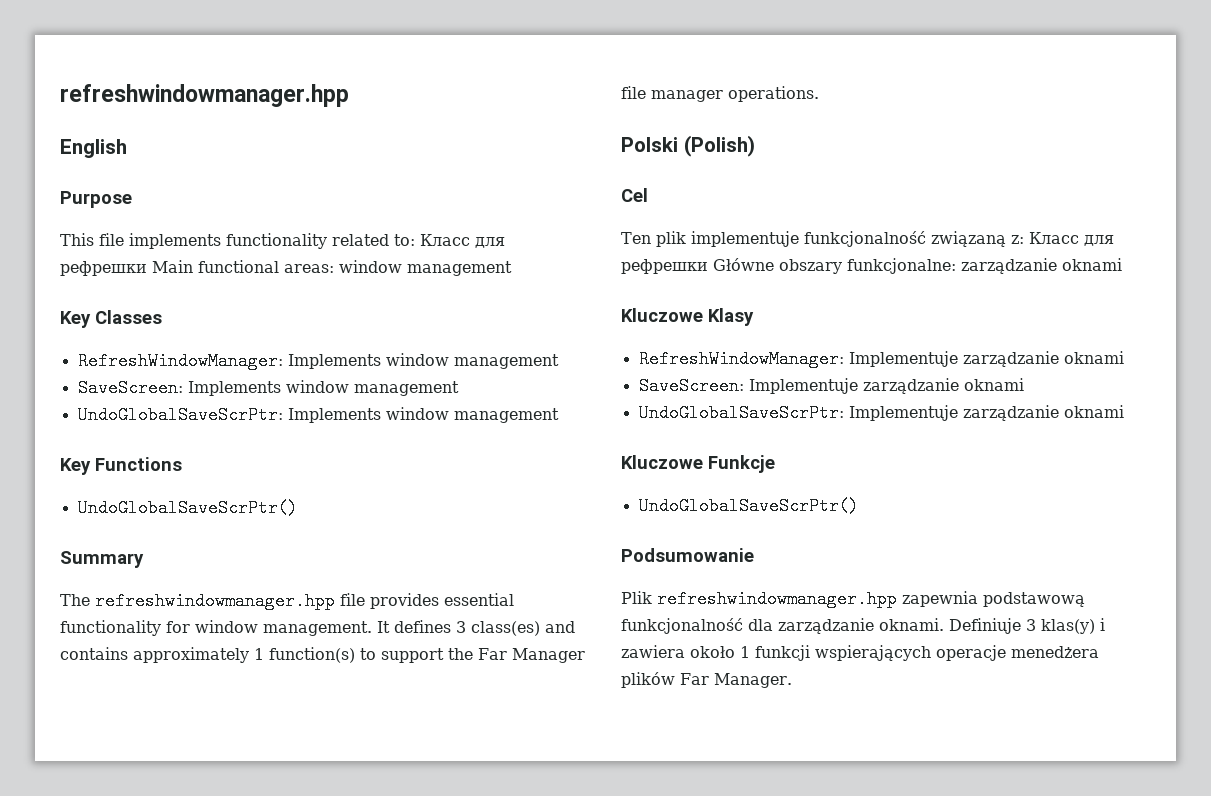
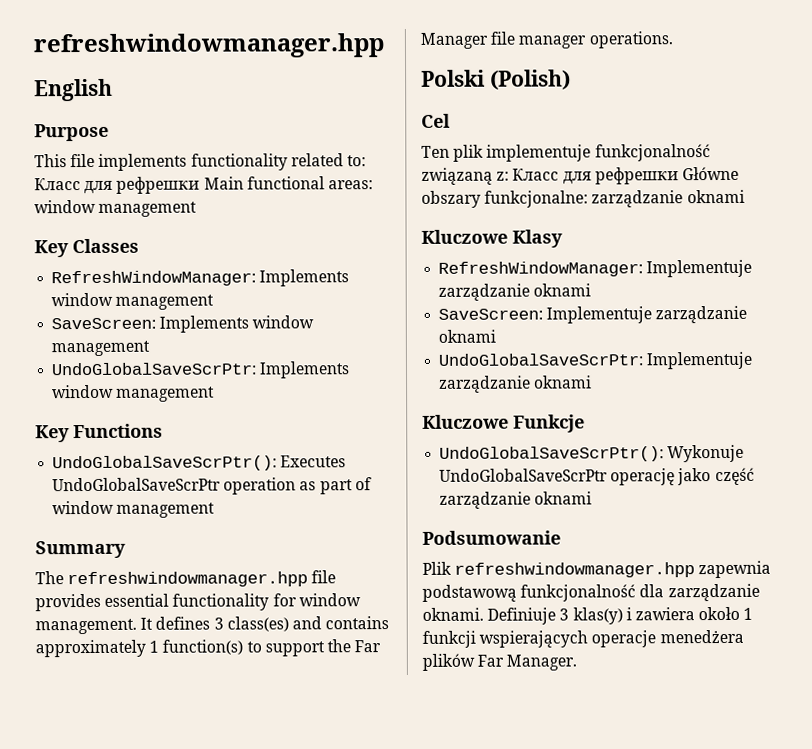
  Key Functions
- UndoGlobalSaveScrPtr()
+ UndoGlobalSaveScrPtr(): Executes UndoGlobalSaveScrPtr operation as part of window management
  Kluczowe Funkcje
- UndoGlobalSaveScrPtr()
+ UndoGlobalSaveScrPtr(): Wykonuje UndoGlobalSaveScrPtr operację jako część zarządzanie oknami

